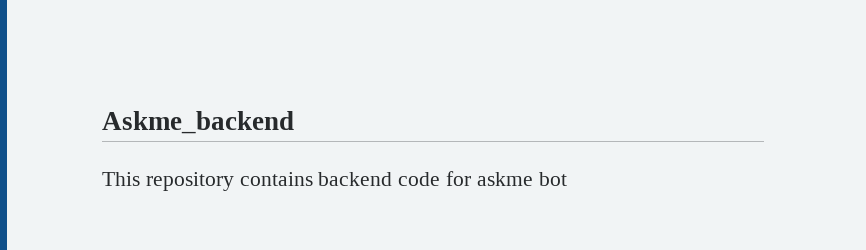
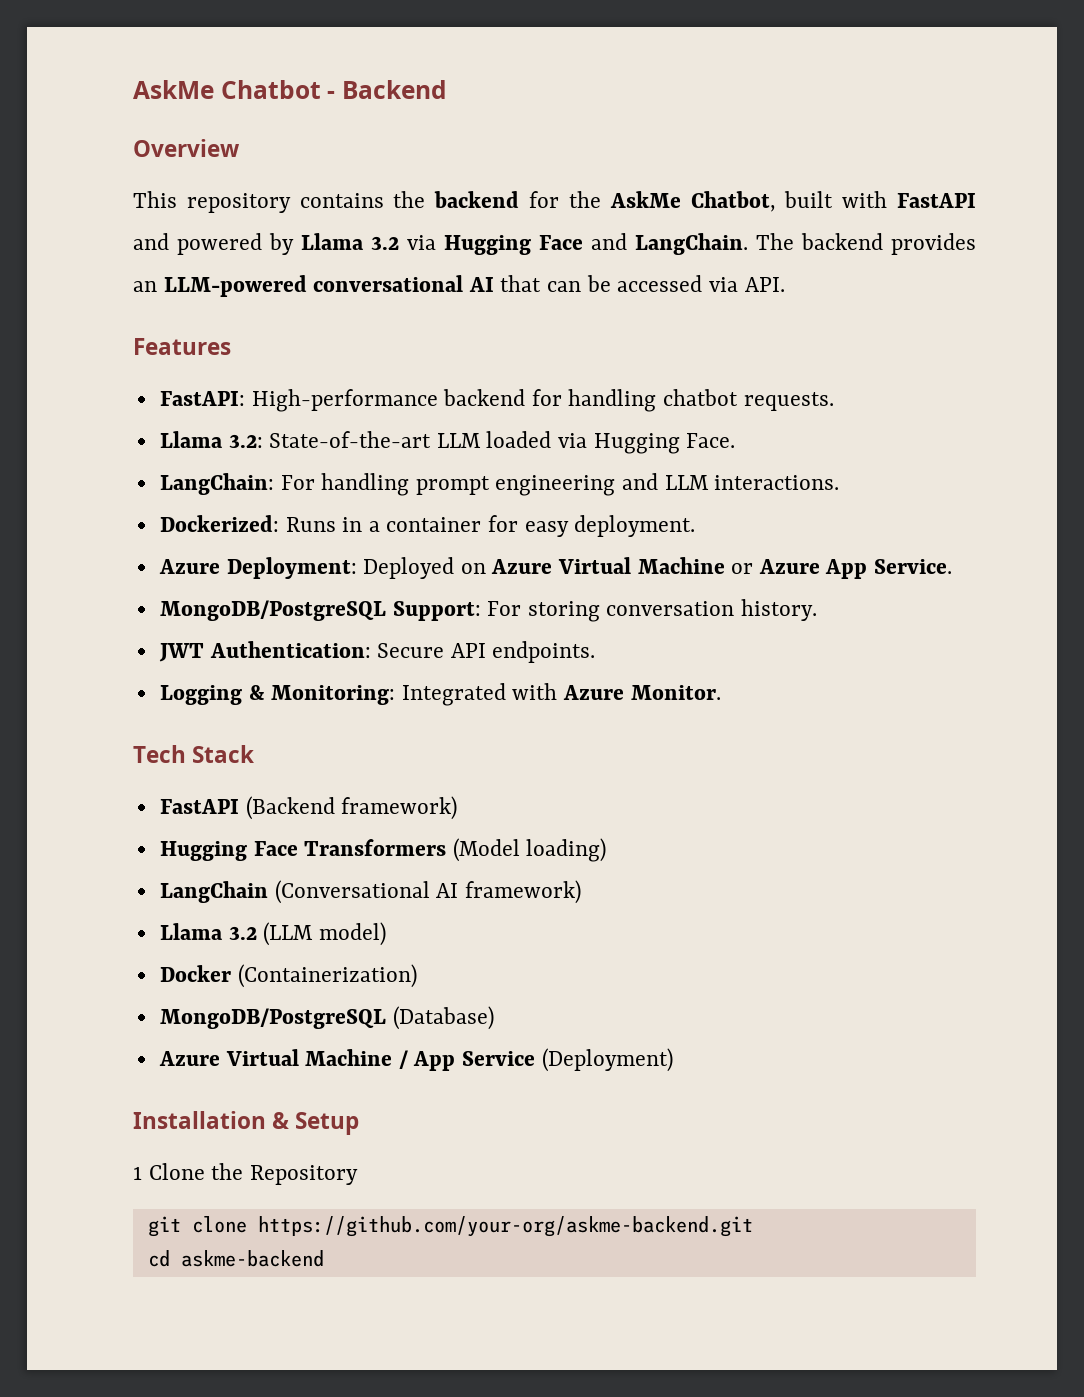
- Askme_backend
- This repository contains backend code for askme bot
+ AskMe Chatbot - Backend
+ Overview
+ This repository contains the backend for the AskMe Chatbot, built with FastAPI and powered by Llama 3.2 via Hugging Face and LangChain. The backend provides an LLM-powered conversational AI that can be accessed via API.
+ Features
+ FastAPI: High-performance backend for handling chatbot requests.
+ Llama 3.2: State-of-the-art LLM loaded via Hugging Face.
+ LangChain: For handling prompt engineering and LLM interactions.
+ Dockerized: Runs in a container for easy deployment.
+ Azure Deployment: Deployed on Azure Virtual Machine or Azure App Service.
+ MongoDB/PostgreSQL Support: For storing conversation history.
+ JWT Authentication: Secure API endpoints.
+ Logging & Monitoring: Integrated with Azure Monitor.
+ Tech Stack
+ FastAPI (Backend framework)
+ Hugging Face Transformers (Model loading)
+ LangChain (Conversational AI framework)
+ Llama 3.2 (LLM model)
+ Docker (Containerization)
+ MongoDB/PostgreSQL (Database)
+ Azure Virtual Machine / App Service (Deployment)
+ Installation & Setup
+ 1 Clone the Repository
+ git clone https://github.com/your-org/askme-backend.git
+ cd askme-backend

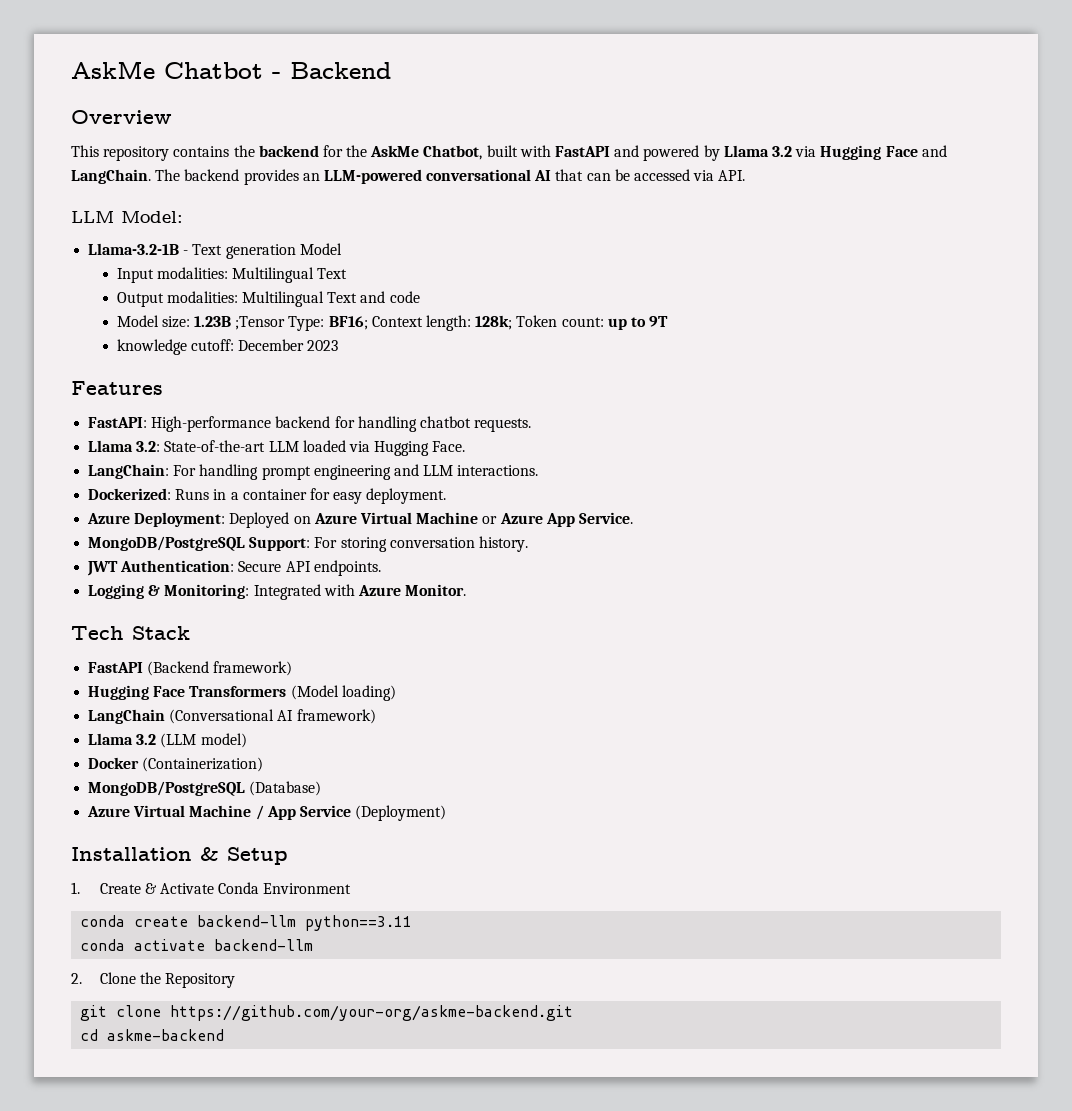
+ LLM Model:
+ Llama-3.2-1B - Text generation Model
+ Input modalities: Multilingual Text
+ Output modalities: Multilingual Text and code
+ Model size: 1.23B ;Tensor Type: BF16; Context length: 128k; Token count: up to 9T
+ knowledge cutoff: December 2023
- 1 Clone the Repository
+ 1. Create & Activate Conda Environment
+ conda create backend-llm python==3.11
+ conda activate backend-llm
+ 2. Clone the Repository

